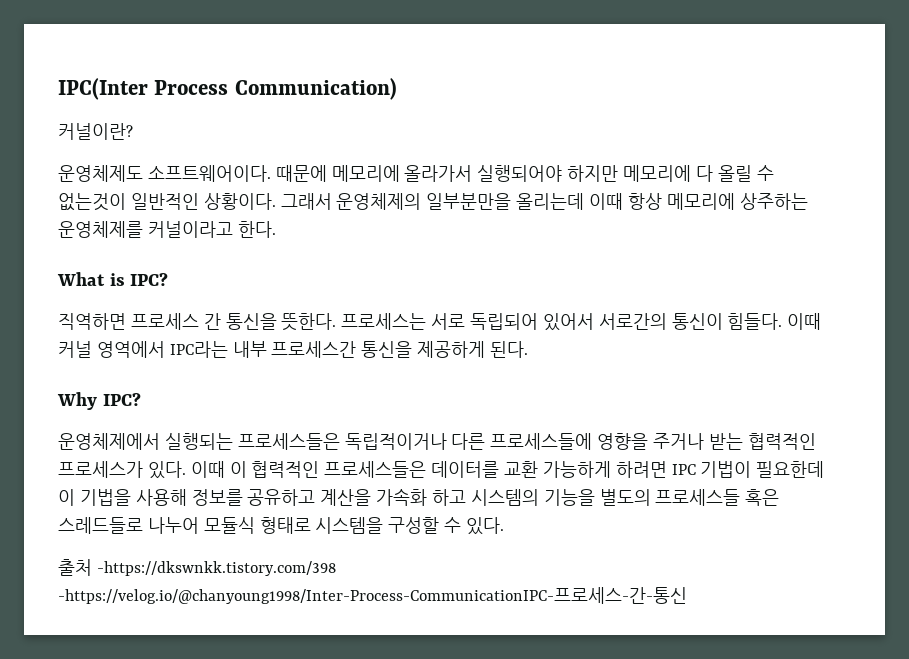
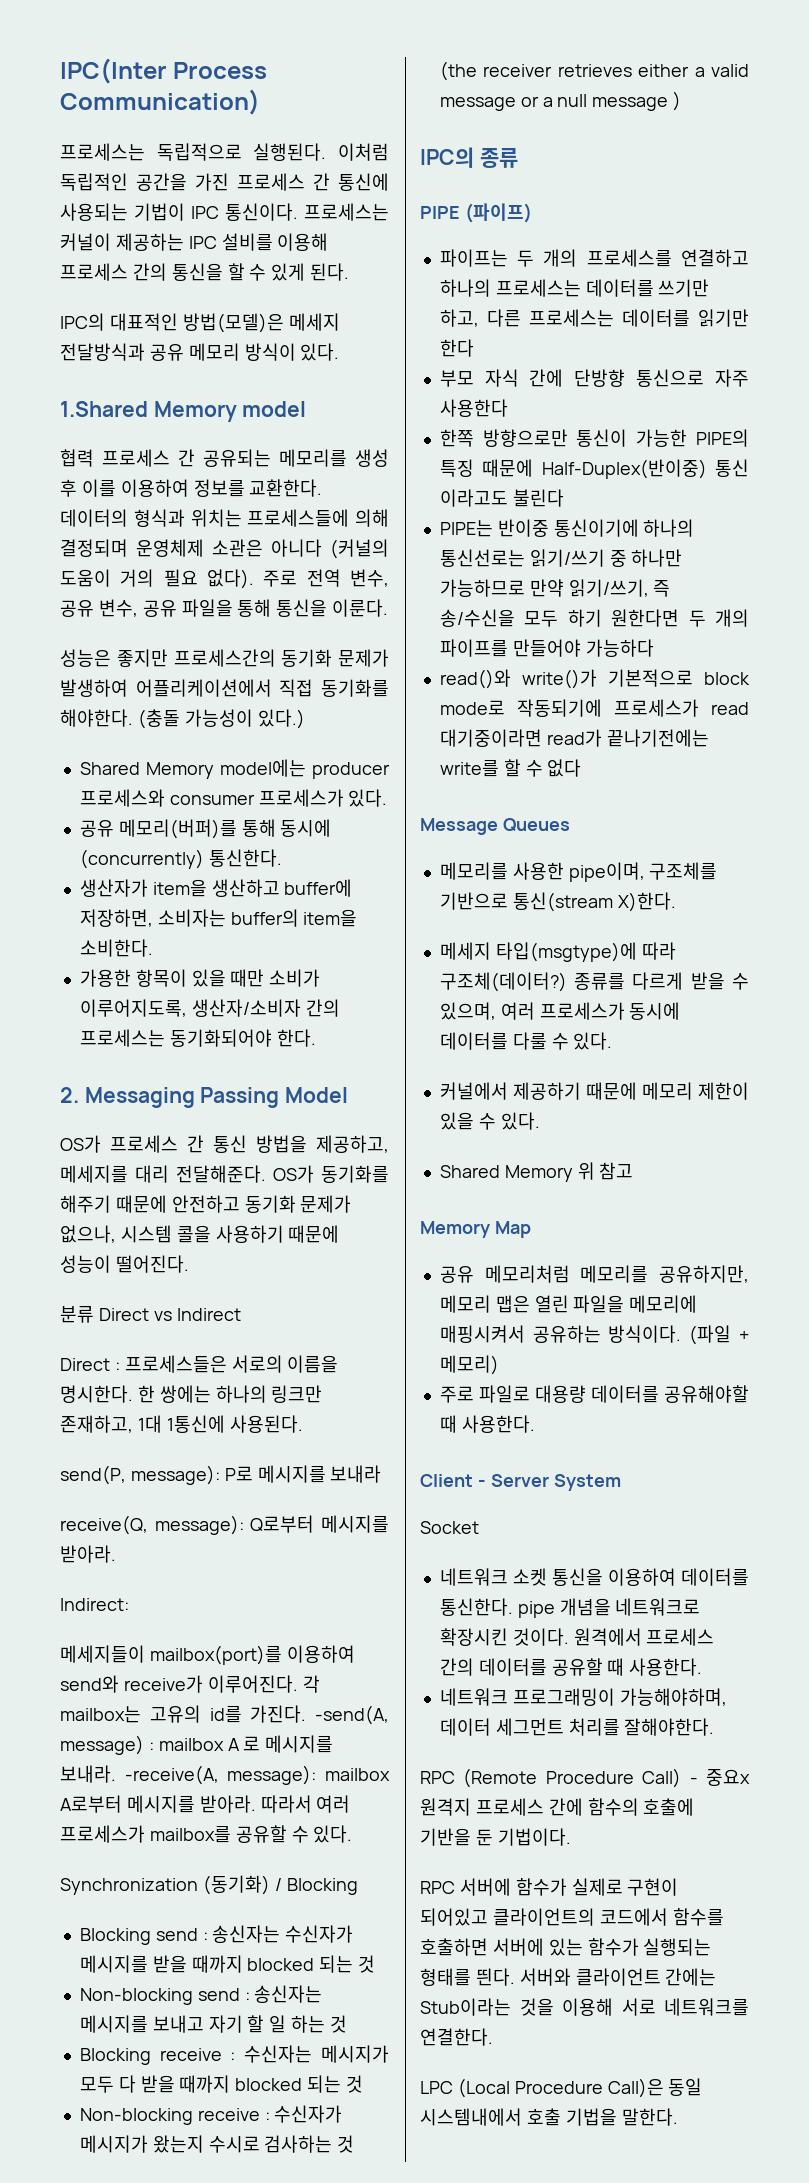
- 커널이란?
- 운영체제도 소프트웨어이다. 때문에 메모리에 올라가서 실행되어야 하지만 메모리에 다 올릴 수 없는것이 일반적인 상황이다. 그래서 운영체제의 일부분만을 올리는데 이때 항상 메모리에 상주하는 운영체제를 커널이라고 한다.
- What is IPC?
- 직역하면 프로세스 간 통신을 뜻한다. 프로세스는 서로 독립되어 있어서 서로간의 통신이 힘들다. 이때 커널 영역에서 IPC라는 내부 프로세스간 통신을 제공하게 된다.
- Why IPC?
- 운영체제에서 실행되는 프로세스들은 독립적이거나 다른 프로세스들에 영향을 주거나 받는 협력적인 프로세스가 있다. 이때 이 협력적인 프로세스들은 데이터를 교환 가능하게 하려면 IPC 기법이 필요한데 이 기법을 사용해 정보를 공유하고 계산을 가속화 하고 시스템의 기능을 별도의 프로세스들 혹은 스레드들로 나누어 모듈식 형태로 시스템을 구성할 수 있다.
- 출처 -https://dkswnkk.tistory.com/398 -https://velog.io/@chanyoung1998/Inter-Process-CommunicationIPC-프로세스-간-통신
+ 프로세스는 독립적으로 실행된다. 이처럼 독립적인 공간을 가진 프로세스 간 통신에 사용되는 기법이 IPC 통신이다. 프로세스는 커널이 제공하는 IPC 설비를 이용해 프로세스 간의 통신을 할 수 있게 된다.
+ IPC의 대표적인 방법(모델)은 메세지 전달방식과 공유 메모리 방식이 있다.
+ 1.Shared Memory model
+ 협력 프로세스 간 공유되는 메모리를 생성 후 이를 이용하여 정보를 교환한다. 데이터의 형식과 위치는 프로세스들에 의해 결정되며 운영체제 소관은 아니다 (커널의 도움이 거의 필요 없다). 주로 전역 변수, 공유 변수, 공유 파일을 통해 통신을 이룬다.
+ 성능은 좋지만 프로세스간의 동기화 문제가 발생하여 어플리케이션에서 직접 동기화를 해야한다. (충돌 가능성이 있다.)
+ Shared Memory model에는 producer 프로세스와 consumer 프로세스가 있다.
+ 공유 메모리(버퍼)를 통해 동시에 (concurrently) 통신한다.
+ 생산자가 item을 생산하고 buffer에 저장하면, 소비자는 buffer의 item을 소비한다.
+ 가용한 항목이 있을 때만 소비가 이루어지도록, 생산자/소비자 간의 프로세스는 동기화되어야 한다.
+ 2. Messaging Passing Model
+ OS가 프로세스 간 통신 방법을 제공하고, 메세지를 대리 전달해준다. OS가 동기화를 해주기 때문에 안전하고 동기화 문제가 없으나, 시스템 콜을 사용하기 때문에 성능이 떨어진다.
+ 분류 Direct vs Indirect
+ Direct : 프로세스들은 서로의 이름을 명시한다. 한 쌍에는 하나의 링크만 존재하고, 1대 1통신에 사용된다.
+ send(P, message): P로 메시지를 보내라
+ receive(Q, message): Q로부터 메시지를 받아라.
+ Indirect:
+ 메세지들이 mailbox(port)를 이용하여 send와 receive가 이루어진다. 각 mailbox는 고유의 id를 가진다. -send(A, message) : mailbox A 로 메시지를 보내라. -receive(A, message): mailbox A로부터 메시지를 받아라. 따라서 여러 프로세스가 mailbox를 공유할 수 있다.
+ Synchronization (동기화) / Blocking
+ Blocking send : 송신자는 수신자가 메시지를 받을 때까지 blocked 되는 것
+ Non-blocking send : 송신자는 메시지를 보내고 자기 할 일 하는 것
+ Blocking receive : 수신자는 메시지가 모두 다 받을 때까지 blocked 되는 것
+ Non-blocking receive : 수신자가 메시지가 왔는지 수시로 검사하는 것 (the receiver retrieves either a valid message or a null message )
+ IPC의 종류
+ PIPE (파이프)
+ 파이프는 두 개의 프로세스를 연결하고 하나의 프로세스는 데이터를 쓰기만 하고, 다른 프로세스는 데이터를 읽기만 한다
+ 부모 자식 간에 단방향 통신으로 자주 사용한다
+ 한쪽 방향으로만 통신이 가능한 PIPE의 특징 때문에 Half-Duplex(반이중) 통신 이라고도 불린다
+ PIPE는 반이중 통신이기에 하나의 통신선로는 읽기/쓰기 중 하나만 가능하므로 만약 읽기/쓰기, 즉 송/수신을 모두 하기 원한다면 두 개의 파이프를 만들어야 가능하다
+ read()와 write()가 기본적으로 block mode로 작동되기에 프로세스가 read 대기중이라면 read가 끝나기전에는 write를 할 수 없다
+ Message Queues
+ 메모리를 사용한 pipe이며, 구조체를 기반으로 통신(stream X)한다.
+ 메세지 타입(msgtype)에 따라 구조체(데이터?) 종류를 다르게 받을 수 있으며, 여러 프로세스가 동시에 데이터를 다룰 수 있다.
+ 커널에서 제공하기 때문에 메모리 제한이 있을 수 있다.
+ Shared Memory 위 참고
+ Memory Map
+ 공유 메모리처럼 메모리를 공유하지만, 메모리 맵은 열린 파일을 메모리에 매핑시켜서 공유하는 방식이다. (파일 + 메모리)
+ 주로 파일로 대용량 데이터를 공유해야할 때 사용한다.
+ Client - Server System
+ Socket
+ 네트워크 소켓 통신을 이용하여 데이터를 통신한다. pipe 개념을 네트워크로 확장시킨 것이다. 원격에서 프로세스 간의 데이터를 공유할 때 사용한다.
+ 네트워크 프로그래밍이 가능해야하며, 데이터 세그먼트 처리를 잘해야한다.
+ RPC (Remote Procedure Call) - 중요x 원격지 프로세스 간에 함수의 호출에 기반을 둔 기법이다.
+ RPC 서버에 함수가 실제로 구현이 되어있고 클라이언트의 코드에서 함수를 호출하면 서버에 있는 함수가 실행되는 형태를 띈다. 서버와 클라이언트 간에는 Stub이라는 것을 이용해 서로 네트워크를 연결한다.
+ LPC (Local Procedure Call)은 동일 시스템내에서 호출 기법을 말한다.

